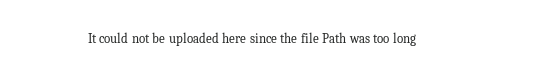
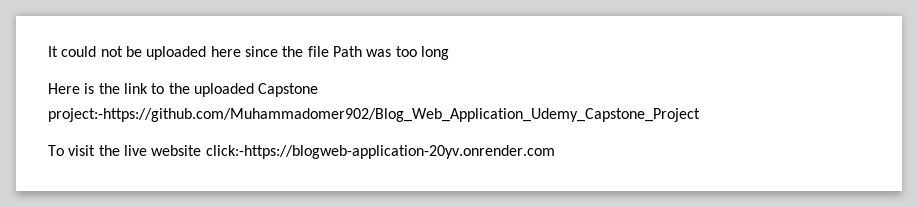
+ Here is the link to the uploaded Capstone project:-https://github.com/Muhammadomer902/Blog_Web_Application_Udemy_Capstone_Project
+ To visit the live website click:-https://blogweb-application-20yv.onrender.com

